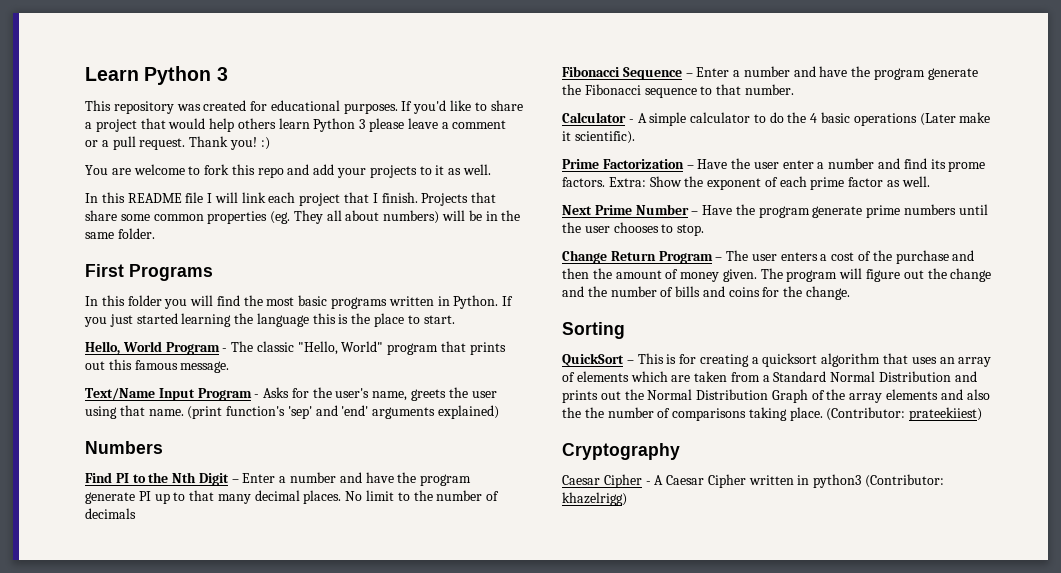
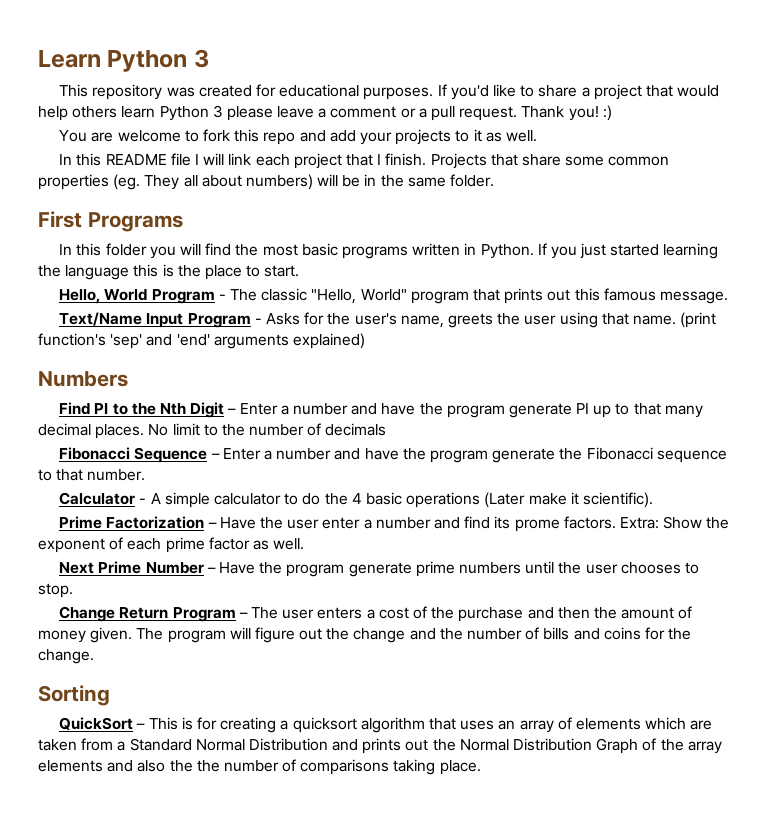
- (Contributor: prateekiiest)
- Cryptography
- Caesar Cipher - A Caesar Cipher written in python3 (Contributor: khazelrigg)

